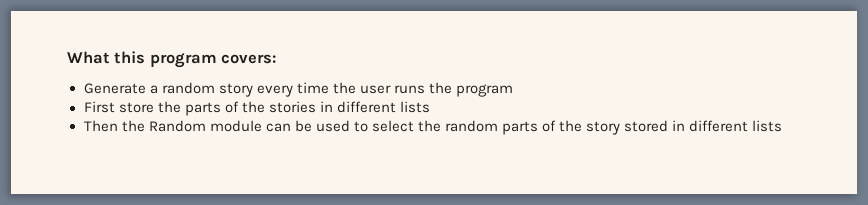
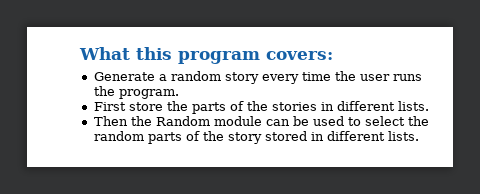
- Generate a random story every time the user runs the program
+ Generate a random story every time the user runs the program.
- First store the parts of the stories in different lists
+ First store the parts of the stories in different lists.
- Then the Random module can be used to select the random parts of the story stored in different lists
+ Then the Random module can be used to select the random parts of the story stored in different lists.

